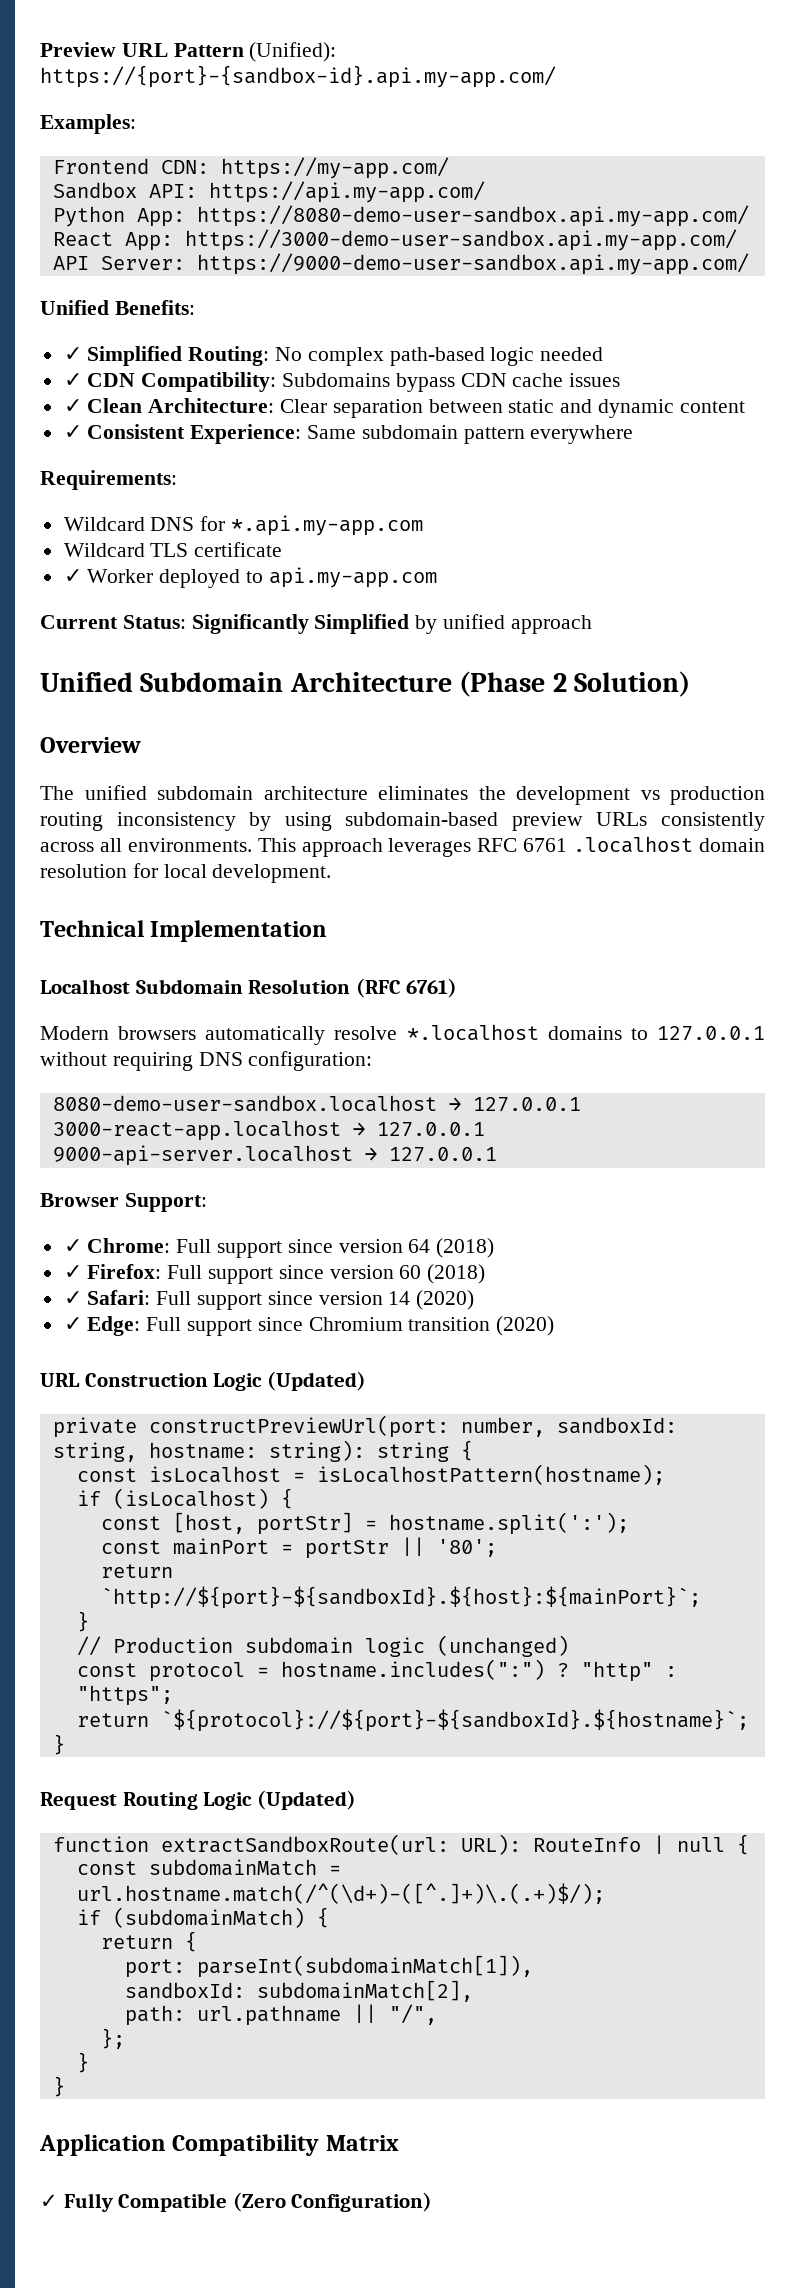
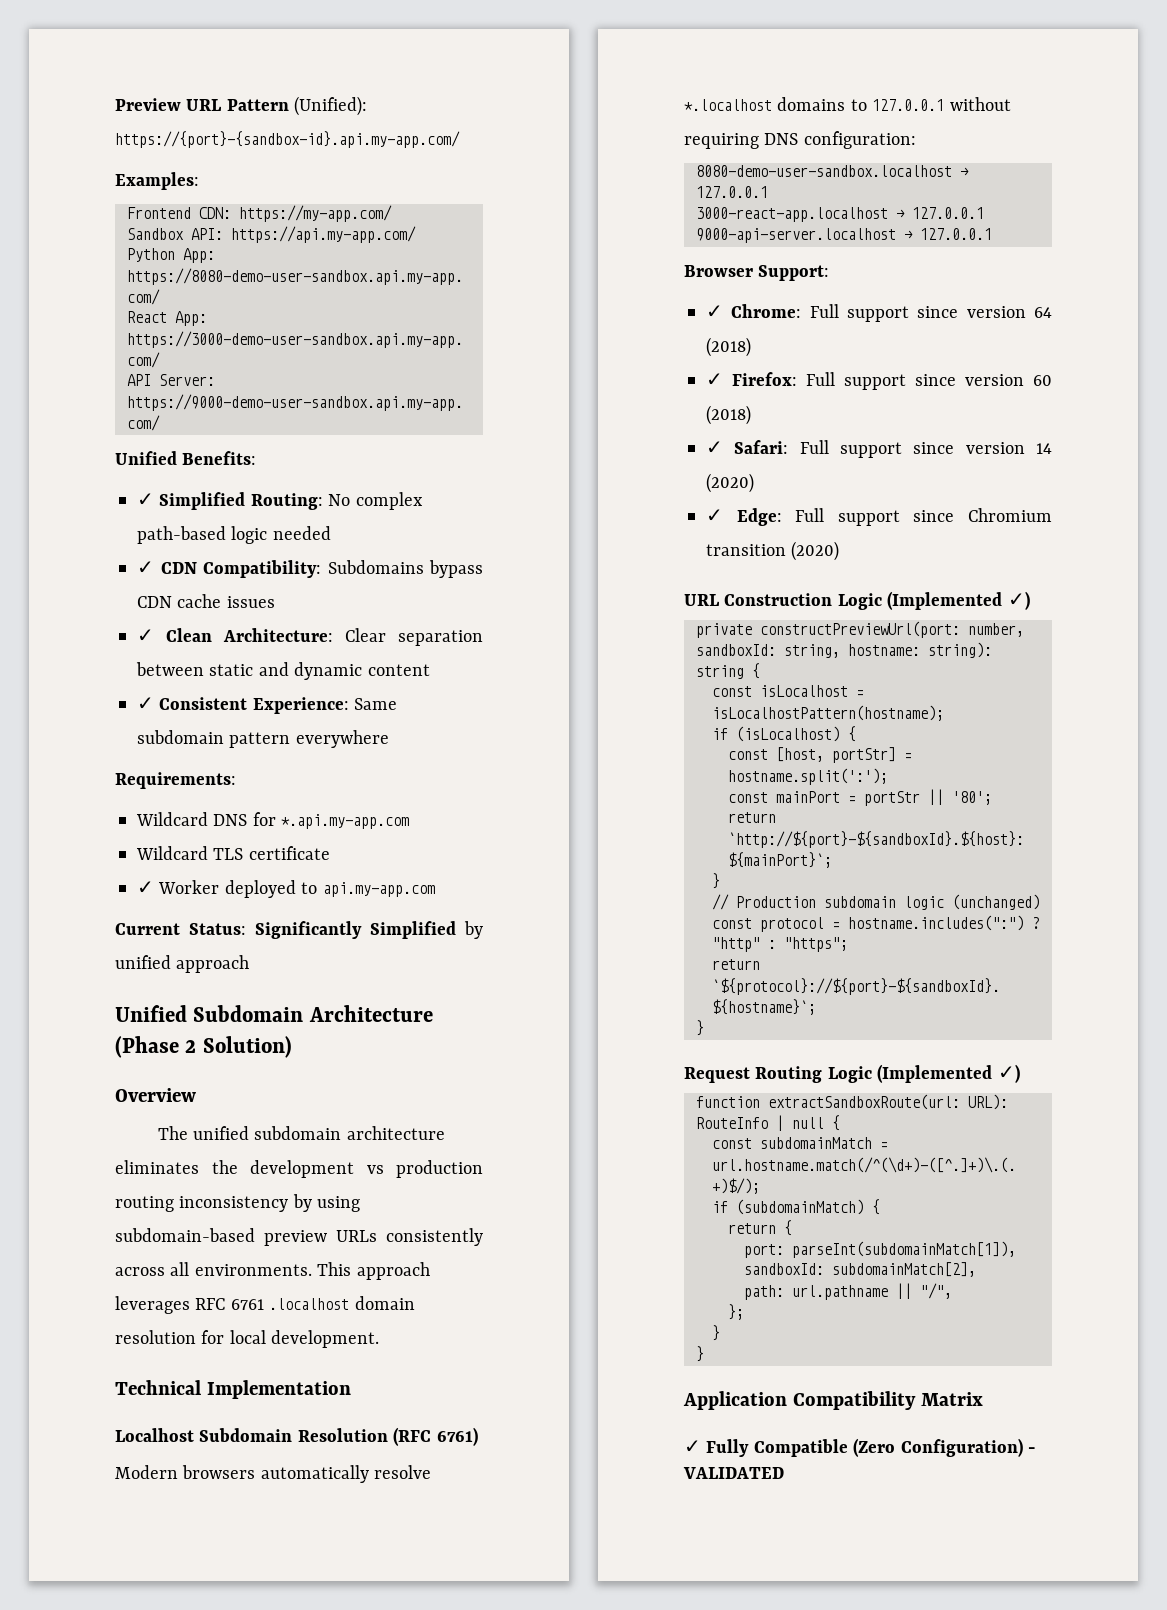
- URL Construction Logic (Updated)
+ URL Construction Logic (Implemented ✓)
- Request Routing Logic (Updated)
+ Request Routing Logic (Implemented ✓)
- ✓ Fully Compatible (Zero Configuration)
+ ✓ Fully Compatible (Zero Configuration) - VALIDATED

